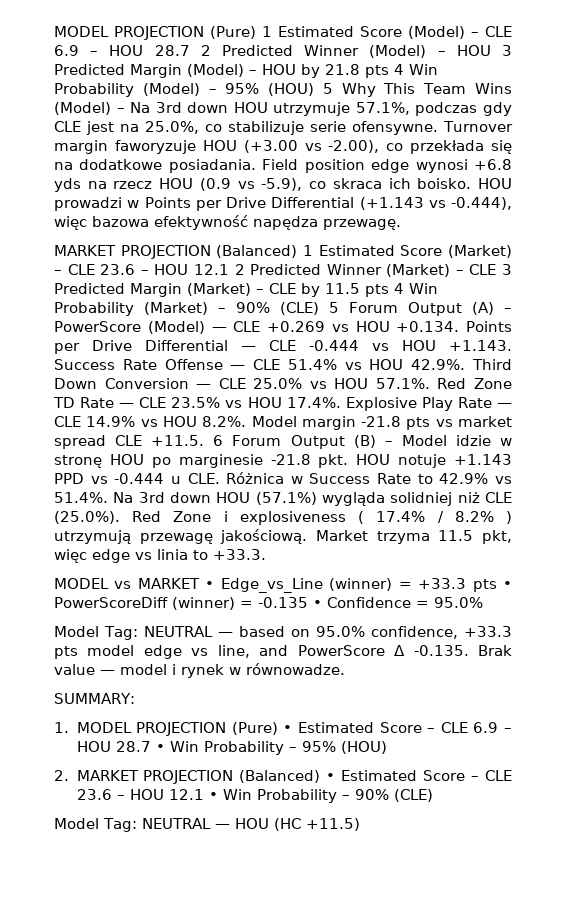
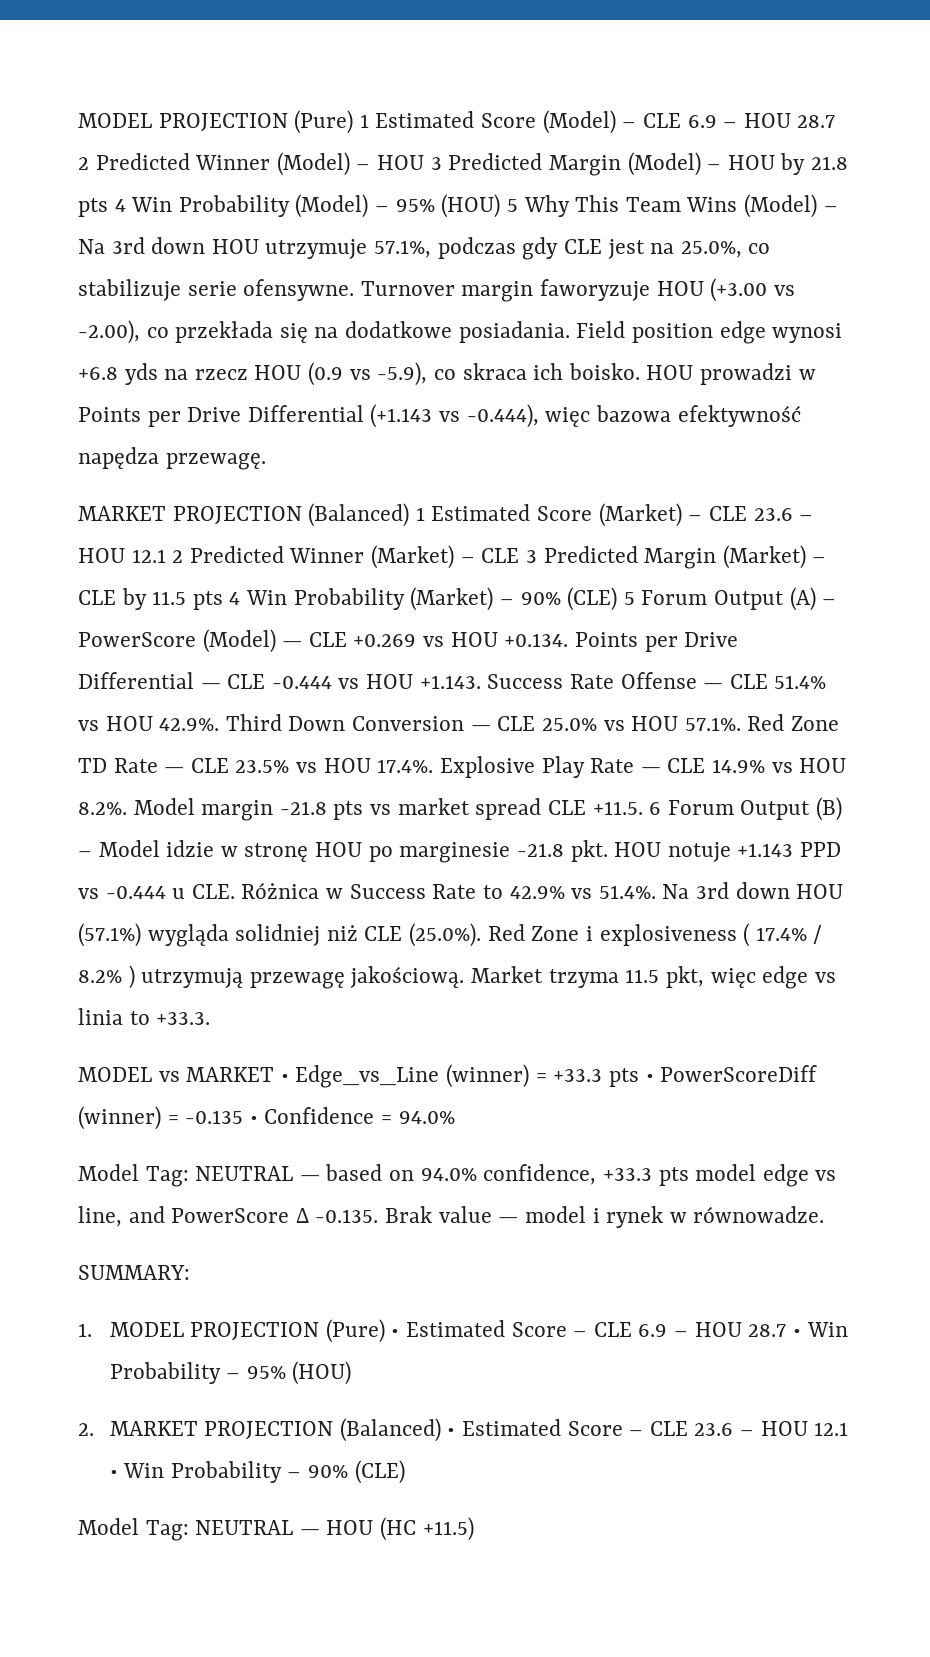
- MODEL vs MARKET • Edge_vs_Line (winner) = +33.3 pts • PowerScoreDiff (winner) = -0.135 • Confidence = 95.0%
+ MODEL vs MARKET • Edge_vs_Line (winner) = +33.3 pts • PowerScoreDiff (winner) = -0.135 • Confidence = 94.0%
- Model Tag: NEUTRAL — based on 95.0% confidence, +33.3 pts model edge vs line, and PowerScore Δ -0.135. Brak value — model i rynek w równowadze.
+ Model Tag: NEUTRAL — based on 94.0% confidence, +33.3 pts model edge vs line, and PowerScore Δ -0.135. Brak value — model i rynek w równowadze.

